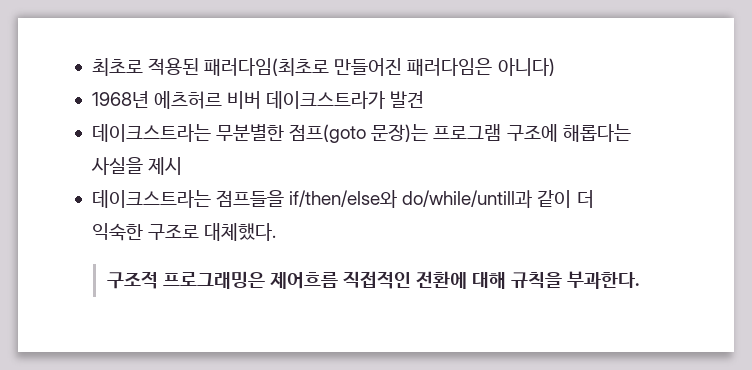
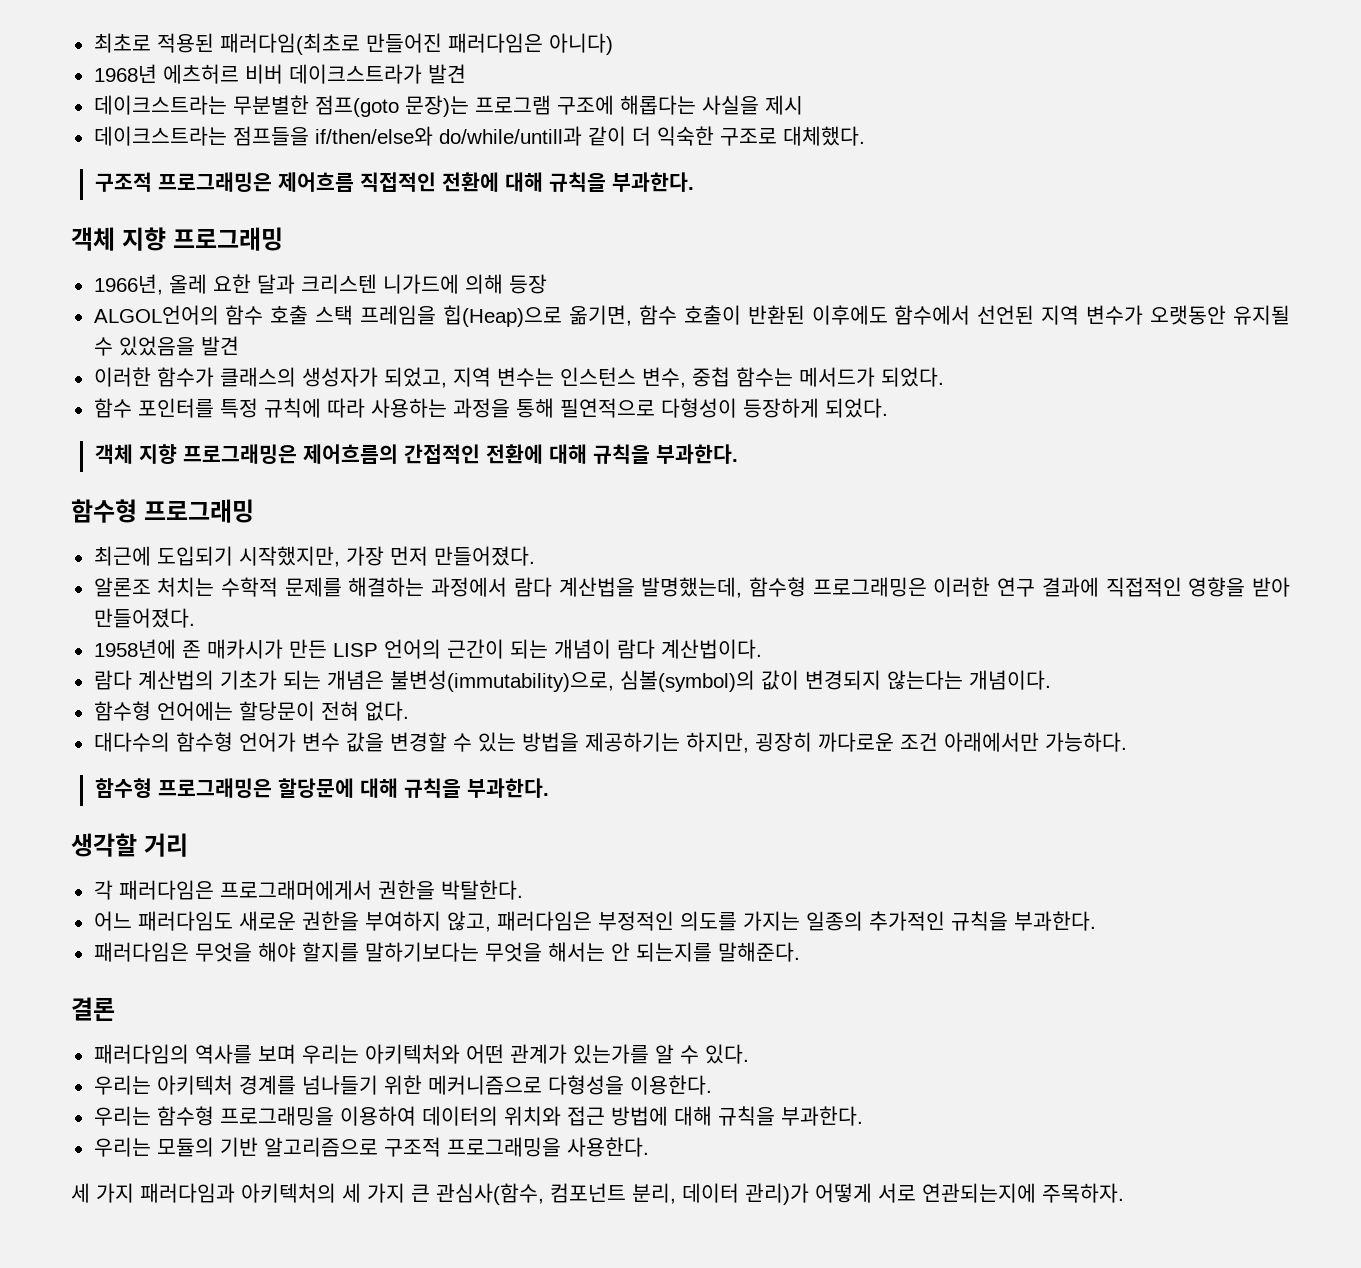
+ 객체 지향 프로그래밍
+ 1966년, 올레 요한 달과 크리스텐 니가드에 의해 등장
+ ALGOL언어의 함수 호출 스택 프레임을 힙(Heap)으로 옮기면, 함수 호출이 반환된 이후에도 함수에서 선언된 지역 변수가 오랫동안 유지될 수 있었음을 발견
+ 이러한 함수가 클래스의 생성자가 되었고, 지역 변수는 인스턴스 변수, 중첩 함수는 메서드가 되었다.
+ 함수 포인터를 특정 규칙에 따라 사용하는 과정을 통해 필연적으로 다형성이 등장하게 되었다.
+ 객체 지향 프로그래밍은 제어흐름의 간접적인 전환에 대해 규칙을 부과한다.
+ 함수형 프로그래밍
+ 최근에 도입되기 시작했지만, 가장 먼저 만들어졌다.
+ 알론조 처치는 수학적 문제를 해결하는 과정에서 람다 계산법을 발명했는데, 함수형 프로그래밍은 이러한 연구 결과에 직접적인 영향을 받아 만들어졌다.
+ 1958년에 존 매카시가 만든 LISP 언어의 근간이 되는 개념이 람다 계산법이다.
+ 람다 계산법의 기초가 되는 개념은 불변성(immutability)으로, 심볼(symbol)의 값이 변경되지 않는다는 개념이다.
+ 함수형 언어에는 할당문이 전혀 없다.
+ 대다수의 함수형 언어가 변수 값을 변경할 수 있는 방법을 제공하기는 하지만, 굉장히 까다로운 조건 아래에서만 가능하다.
+ 함수형 프로그래밍은 할당문에 대해 규칙을 부과한다.
+ 생각할 거리
+ 각 패러다임은 프로그래머에게서 권한을 박탈한다.
+ 어느 패러다임도 새로운 권한을 부여하지 않고, 패러다임은 부정적인 의도를 가지는 일종의 추가적인 규칙을 부과한다.
+ 패러다임은 무엇을 해야 할지를 말하기보다는 무엇을 해서는 안 되는지를 말해준다.
+ 결론
+ 패러다임의 역사를 보며 우리는 아키텍처와 어떤 관계가 있는가를 알 수 있다.
+ 우리는 아키텍처 경계를 넘나들기 위한 메커니즘으로 다형성을 이용한다.
+ 우리는 함수형 프로그래밍을 이용하여 데이터의 위치와 접근 방법에 대해 규칙을 부과한다.
+ 우리는 모듈의 기반 알고리즘으로 구조적 프로그래밍을 사용한다.
+ 세 가지 패러다임과 아키텍처의 세 가지 큰 관심사(함수, 컴포넌트 분리, 데이터 관리)가 어떻게 서로 연관되는지에 주목하자.

